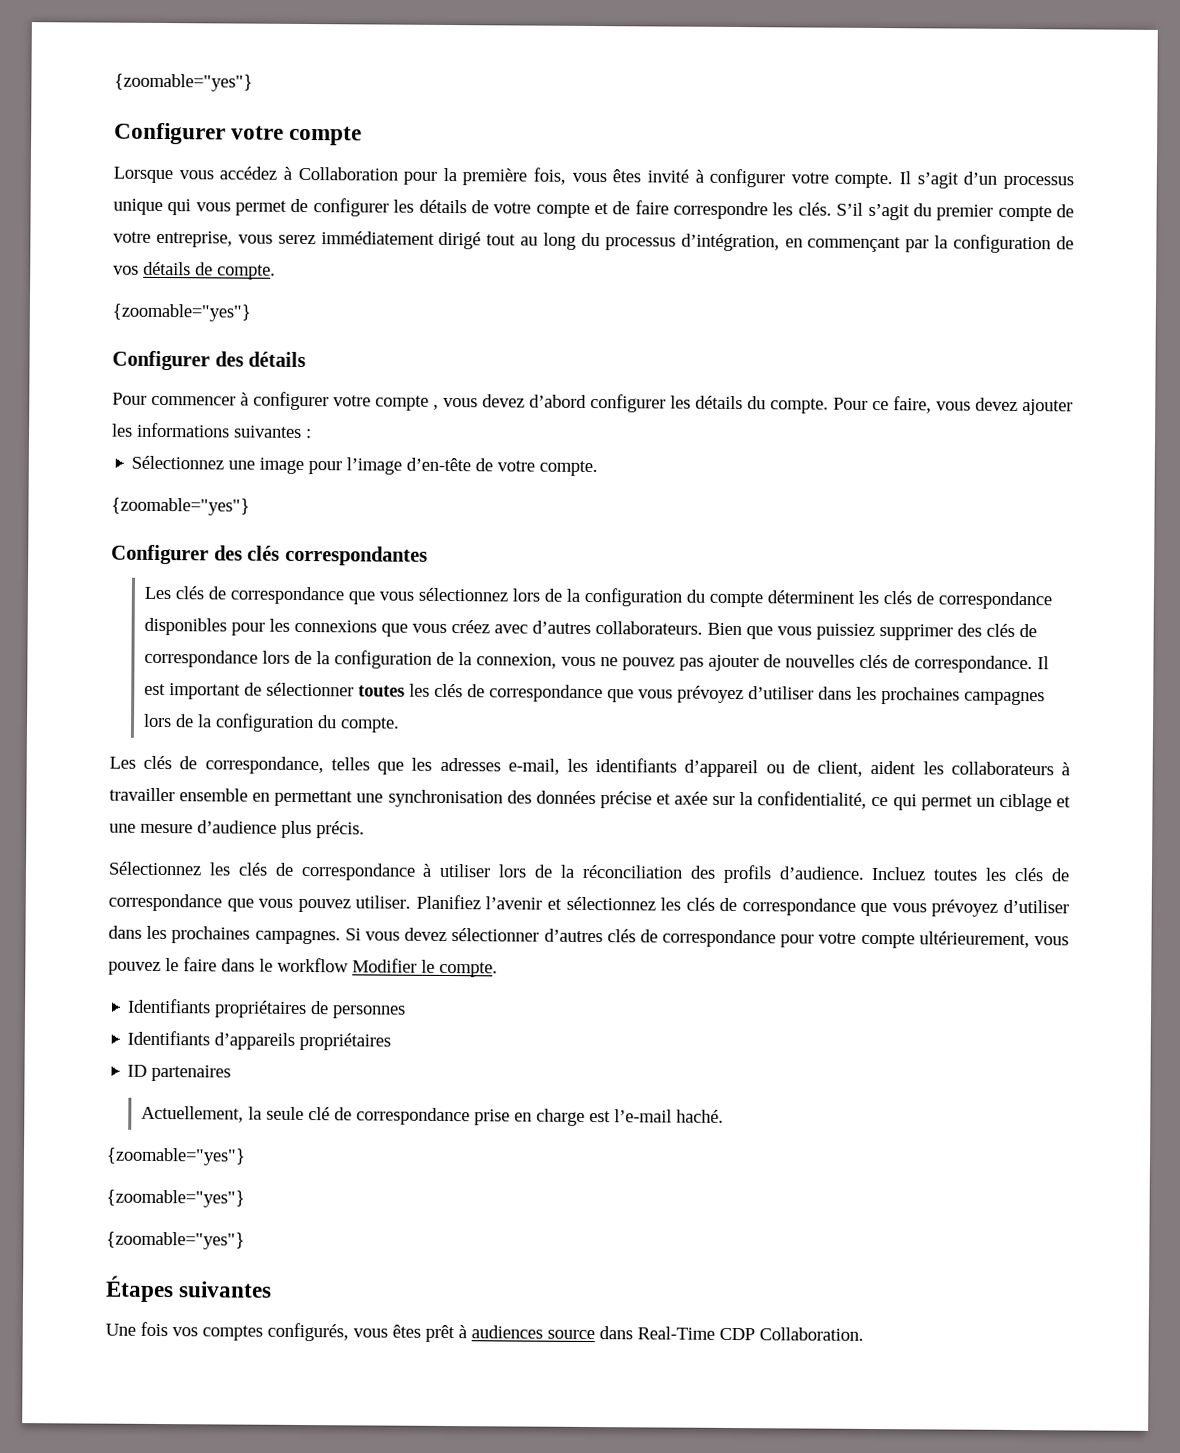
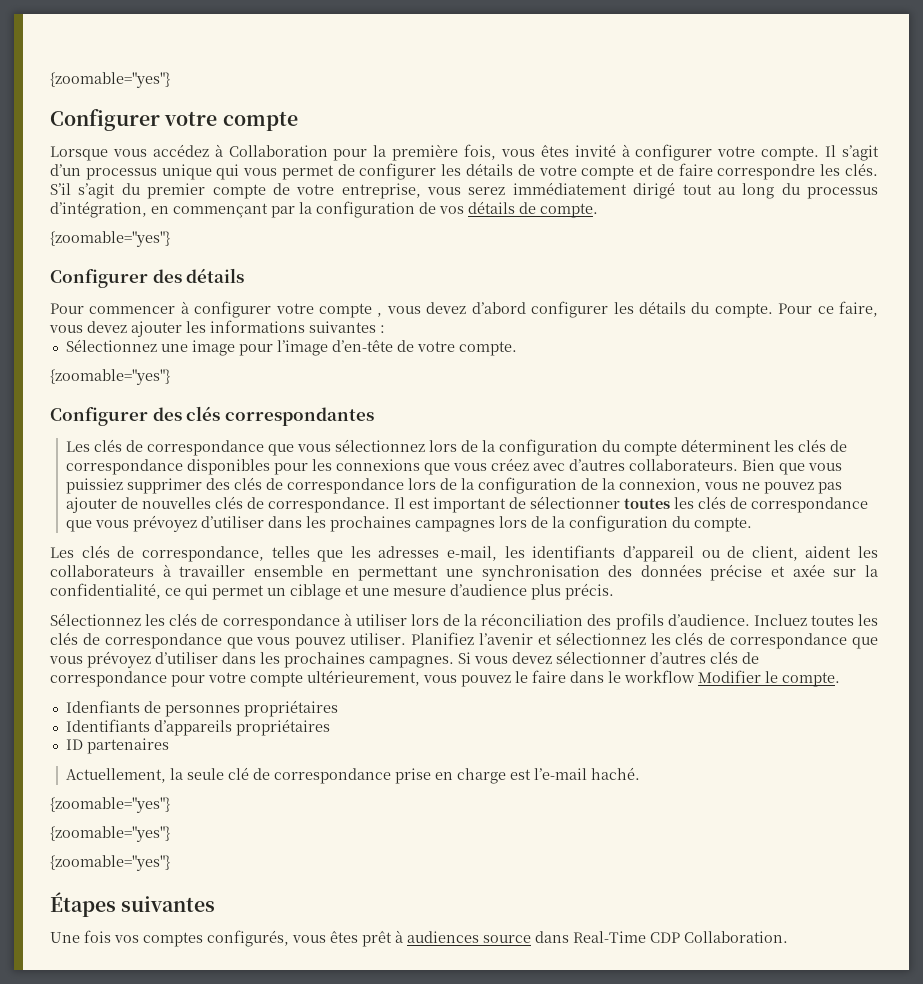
- Identifiants propriétaires de personnes
+ Idenfiants de personnes propriétaires

